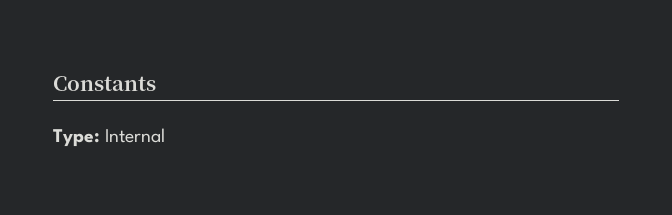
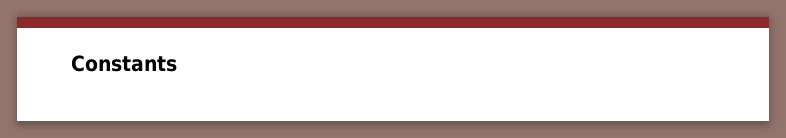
- Type: Internal

